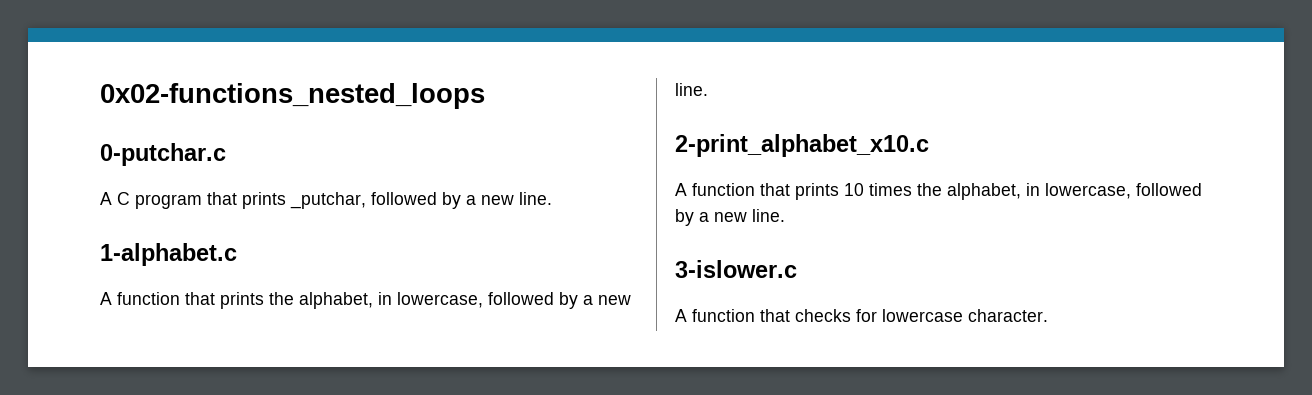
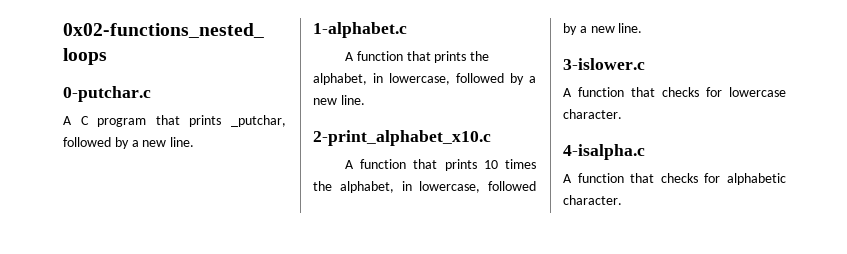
+ 4-isalpha.c
+ A function that checks for alphabetic character.

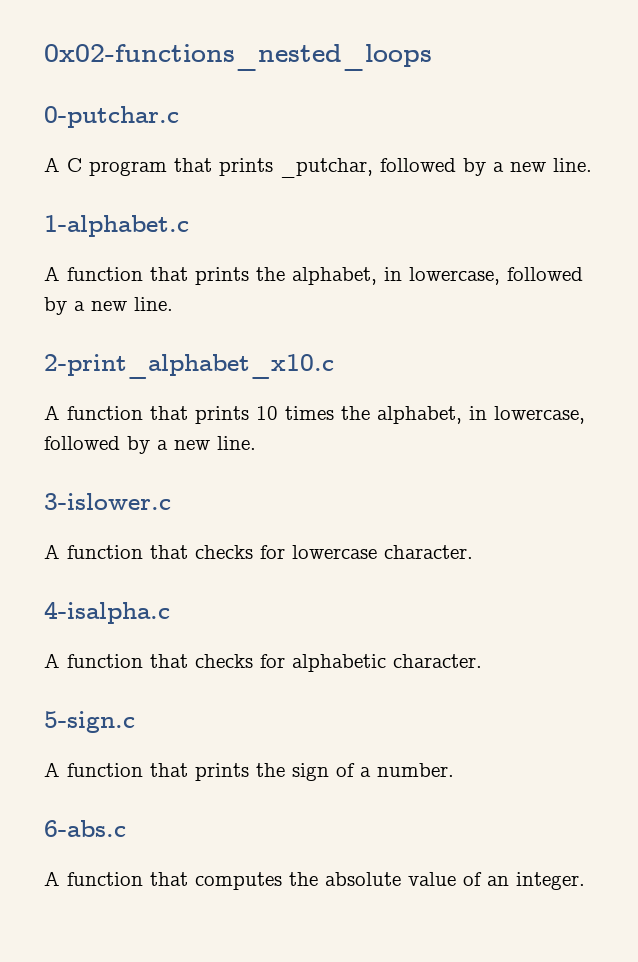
+ 5-sign.c
+ A function that prints the sign of a number.
+ 6-abs.c
+ A function that computes the absolute value of an integer.

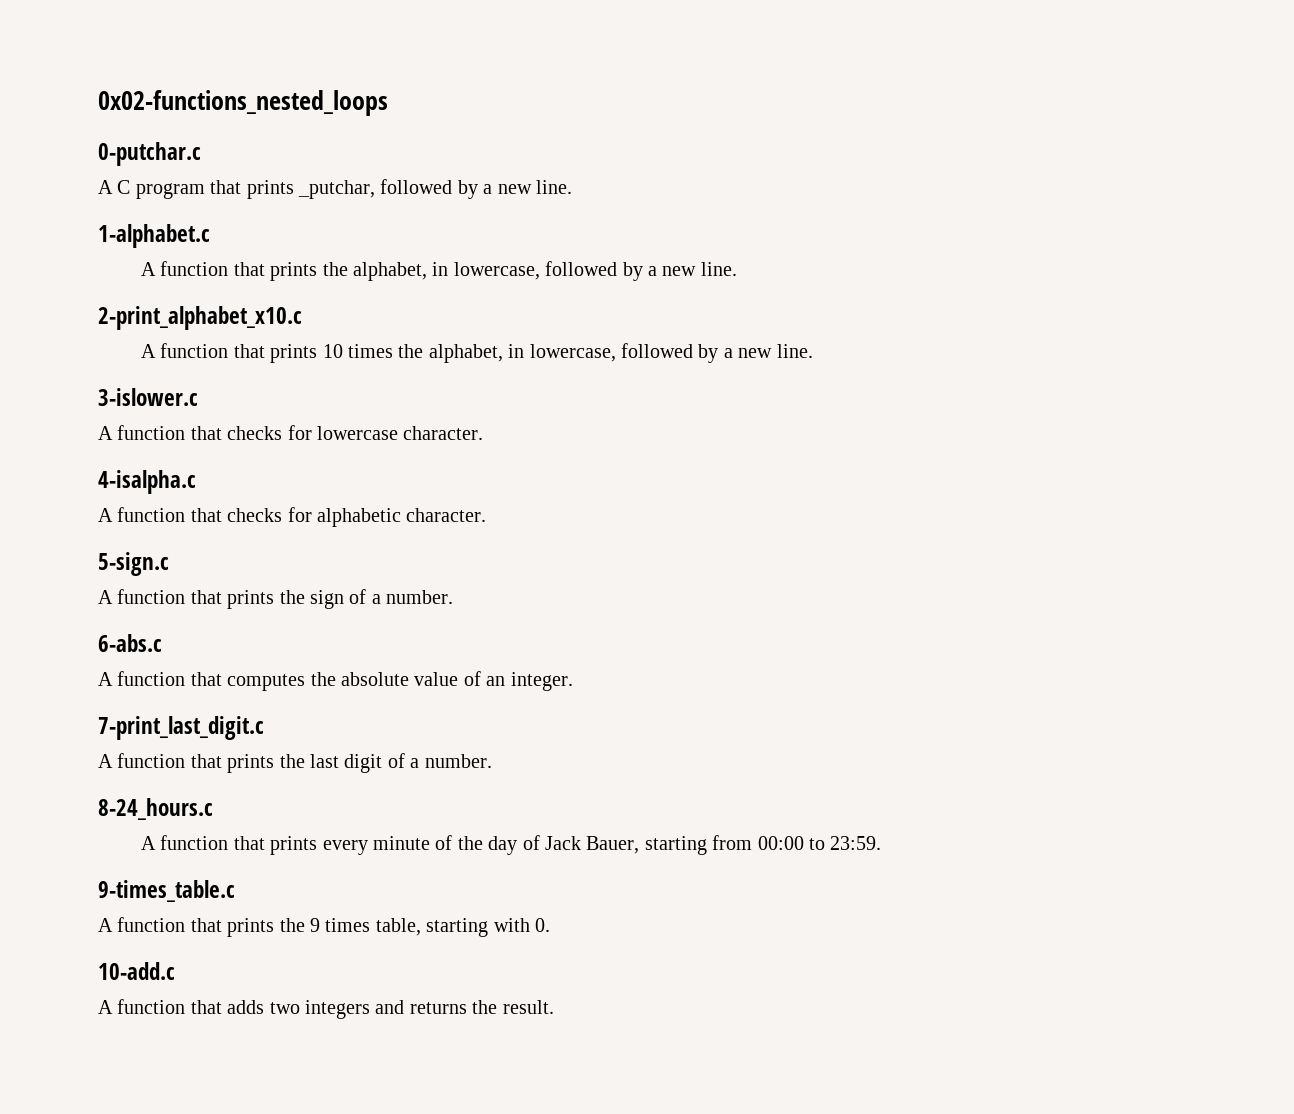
+ 7-print_last_digit.c
+ A function that prints the last digit of a number.
+ 8-24_hours.c
+ A function that prints every minute of the day of Jack Bauer, starting from 00:00 to 23:59.
+ 9-times_table.c
+ A function that prints the 9 times table, starting with 0.
+ 10-add.c
+ A function that adds two integers and returns the result.

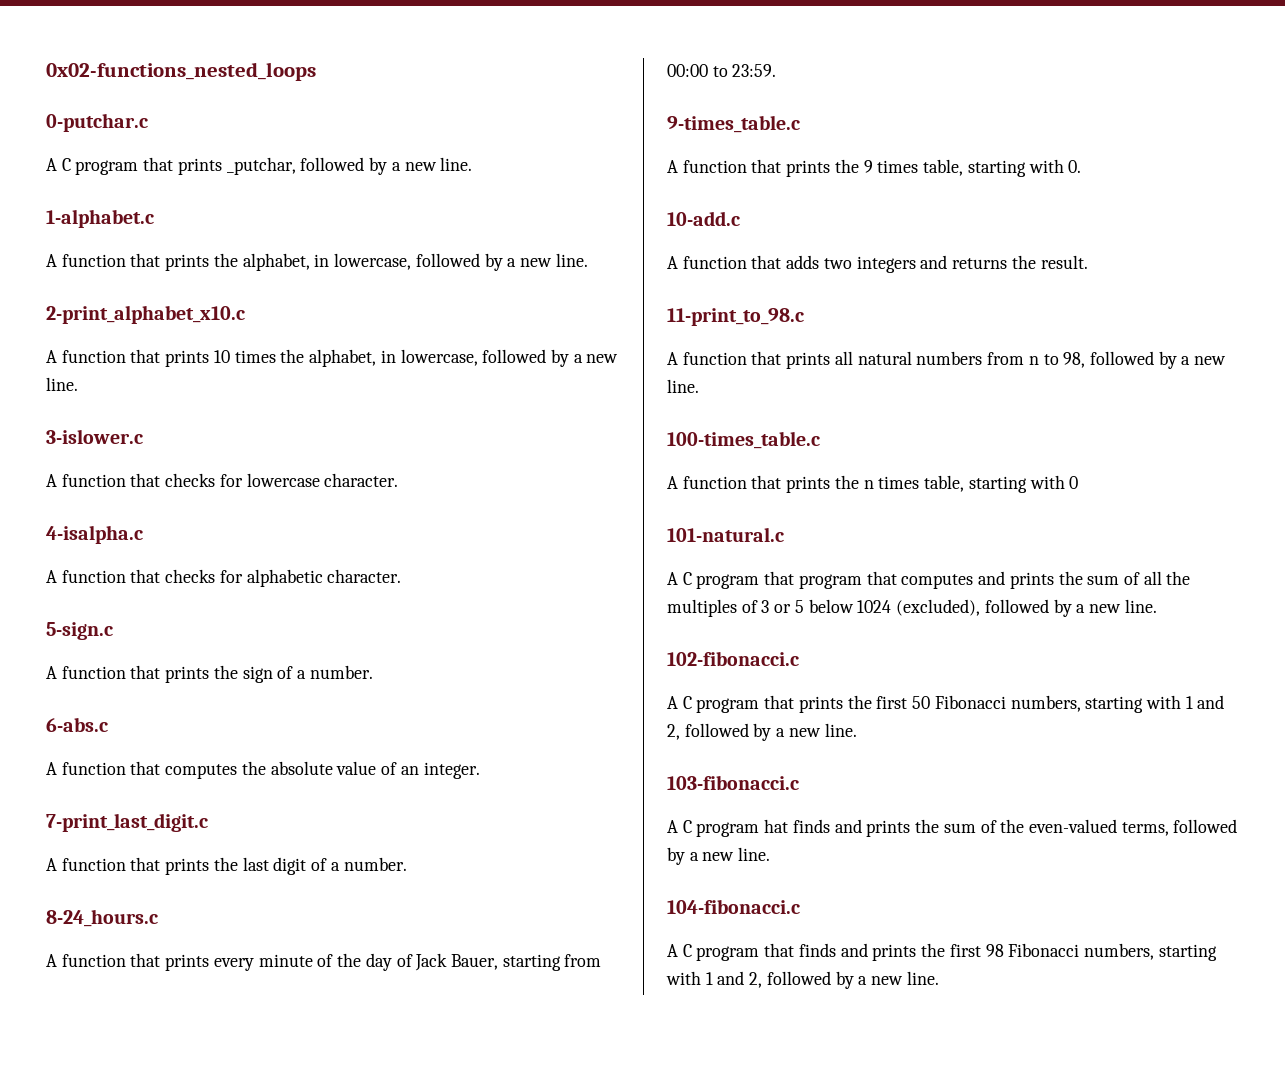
+ 11-print_to_98.c
+ A function that prints all natural numbers from n to 98, followed by a new line.
+ 100-times_table.c
+ A function that prints the n times table, starting with 0
+ 101-natural.c
+ A C program that program that computes and prints the sum of all the multiples of 3 or 5 below 1024 (excluded), followed by a new line.
+ 102-fibonacci.c
+ A C program that prints the first 50 Fibonacci numbers, starting with 1 and 2, followed by a new line.
+ 103-fibonacci.c
+ A C program hat finds and prints the sum of the even-valued terms, followed by a new line.
+ 104-fibonacci.c
+ A C program that finds and prints the first 98 Fibonacci numbers, starting with 1 and 2, followed by a new line.

